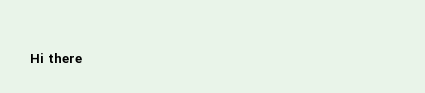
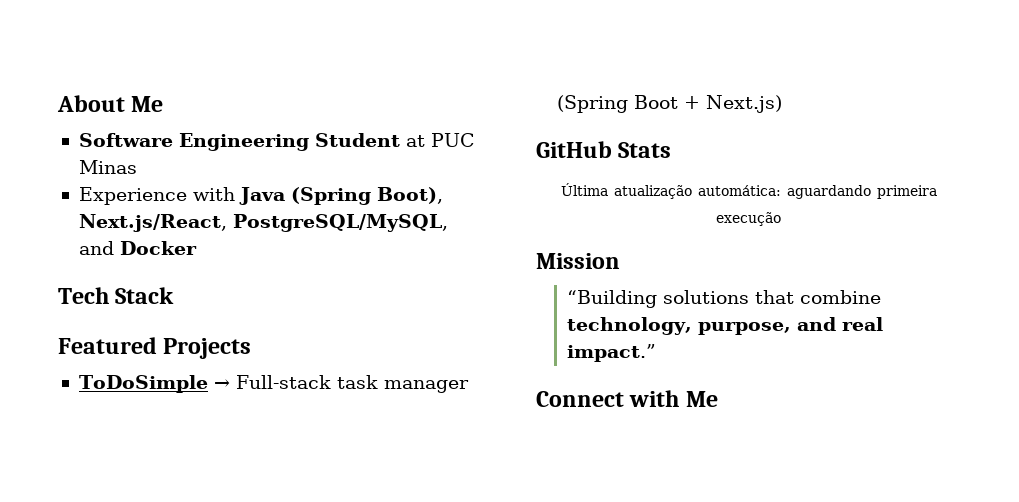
- Hi there
+ About Me
+ Software Engineering Student at PUC Minas
+ Experience with Java (Spring Boot), Next.js/React, PostgreSQL/MySQL, and Docker
+ Tech Stack
+ Featured Projects
+ ToDoSimple → Full-stack task manager (Spring Boot + Next.js)
+ GitHub Stats
+ Última atualização automática: aguardando primeira execução
+ Mission
+ “Building solutions that combine technology, purpose, and real impact.”
+ Connect with Me

